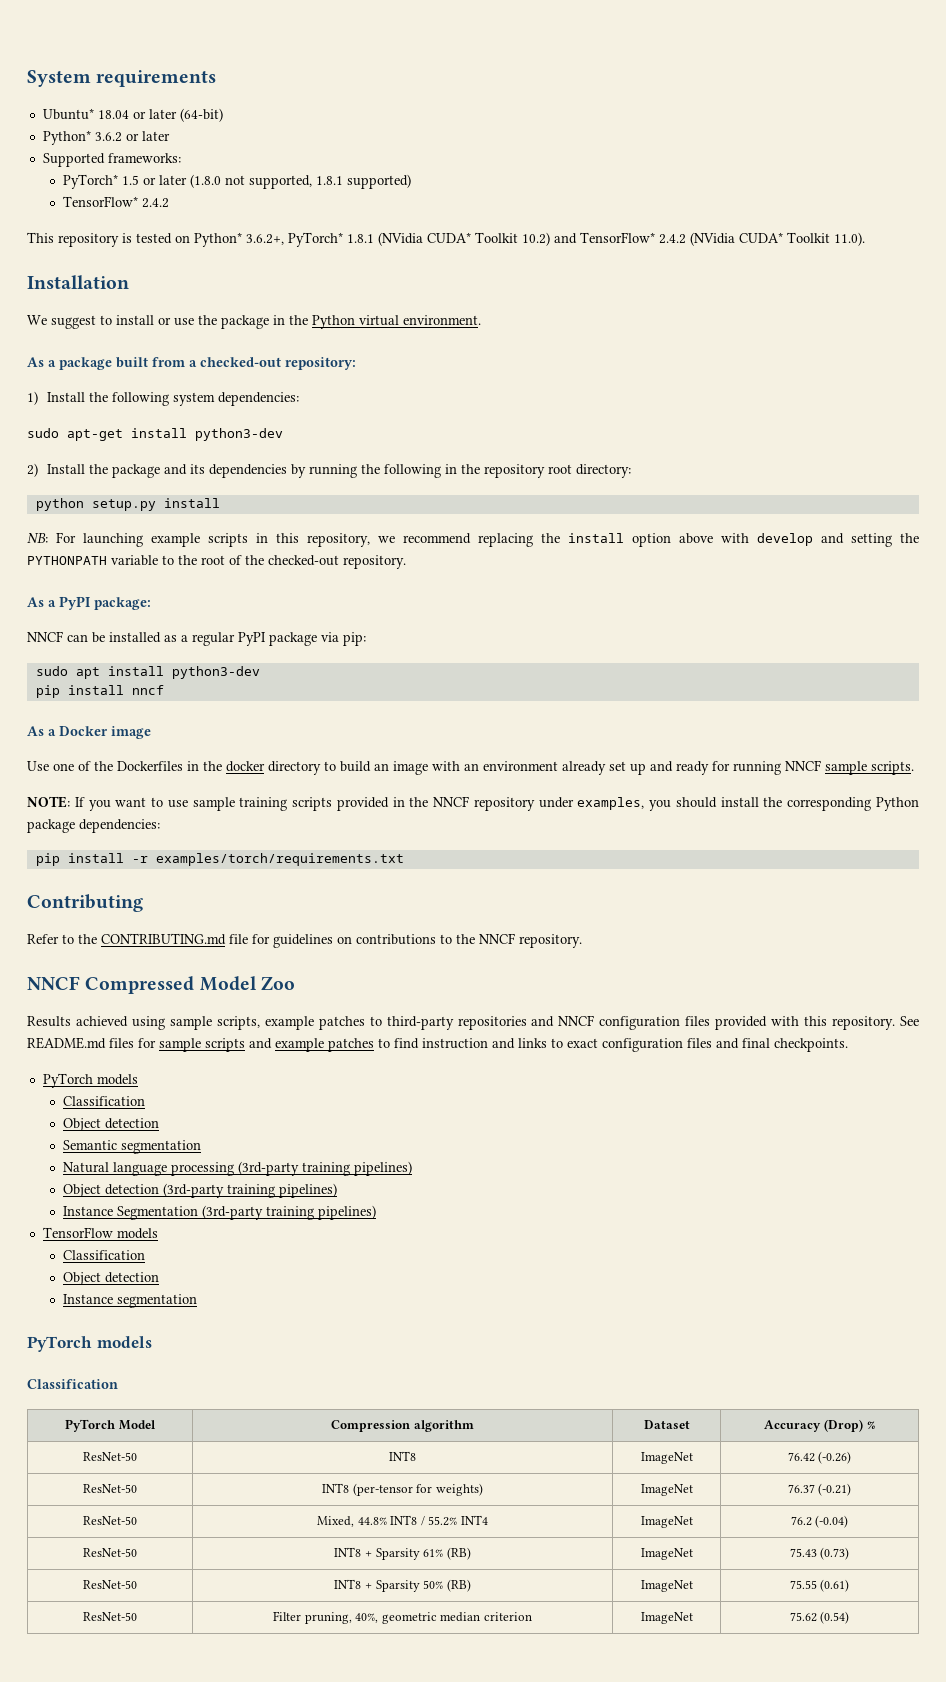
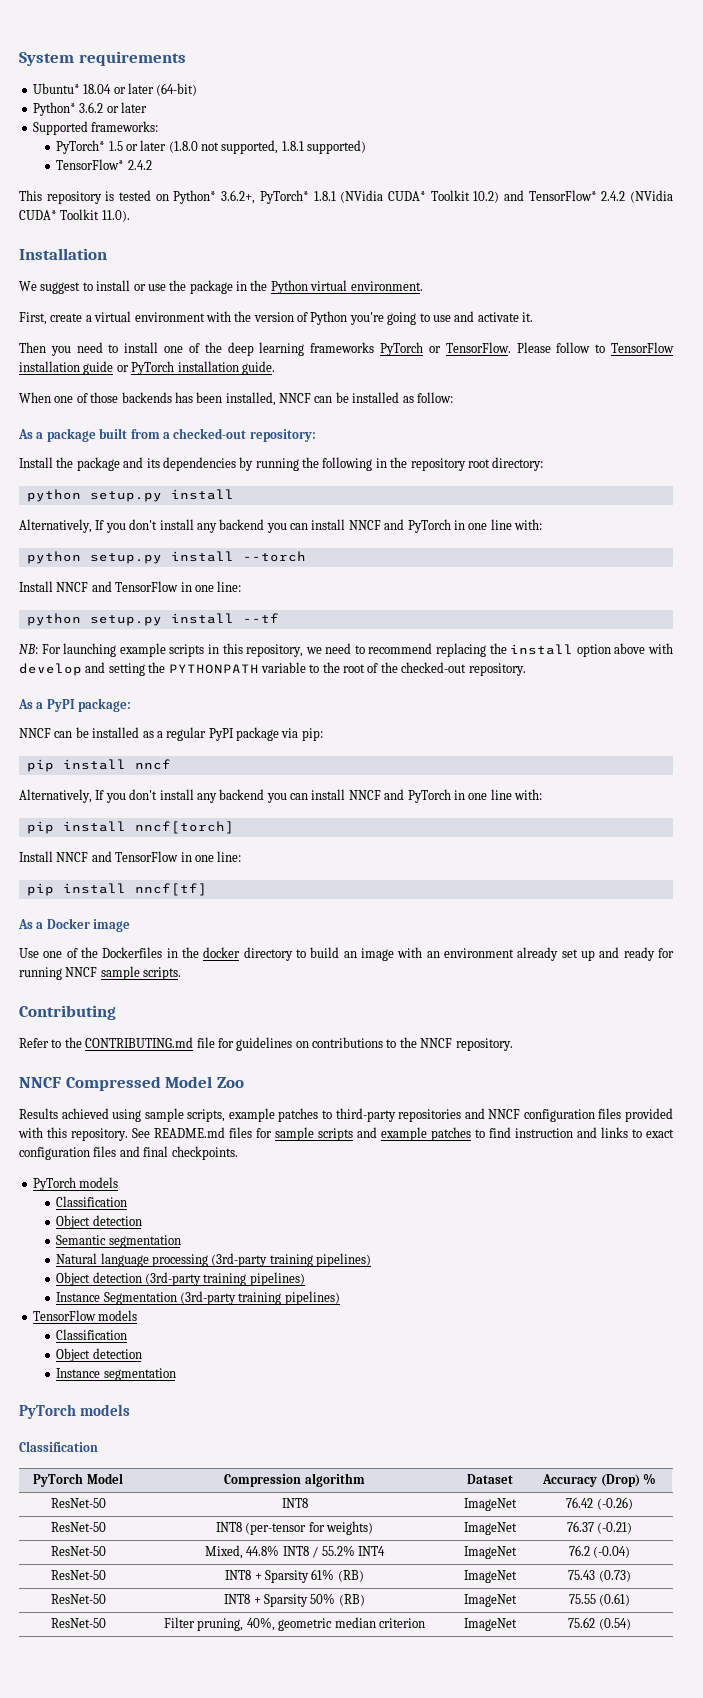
+ First, create a virtual environment with the version of Python you're going to use and activate it.
+ Then you need to install one of the deep learning frameworks PyTorch or TensorFlow. Please follow to TensorFlow installation guide or PyTorch installation guide.
+ When one of those backends has been installed, NNCF can be installed as follow:
- 1) Install the following system dependencies:
- sudo apt-get install python3-dev
- 2) Install the package and its dependencies by running the following in the repository root directory:
+ Install the package and its dependencies by running the following in the repository root directory:
  python setup.py install
+ Alternatively, If you don't install any backend you can install NNCF and PyTorch in one line with:
+ python setup.py install --torch
+ Install NNCF and TensorFlow in one line:
+ python setup.py install --tf
- NB: For launching example scripts in this repository, we recommend replacing the install option above with develop and setting the PYTHONPATH variable to the root of the checked-out repository.
+ NB: For launching example scripts in this repository, we need to recommend replacing the install option above with develop and setting the PYTHONPATH variable to the root of the checked-out repository.
- sudo apt install python3-dev
  pip install nncf
+ Alternatively, If you don't install any backend you can install NNCF and PyTorch in one line with:
+ pip install nncf[torch]
+ Install NNCF and TensorFlow in one line:
+ pip install nncf[tf]
- NOTE: If you want to use sample training scripts provided in the NNCF repository under examples, you should install the corresponding Python package dependencies:
- pip install -r examples/torch/requirements.txt

